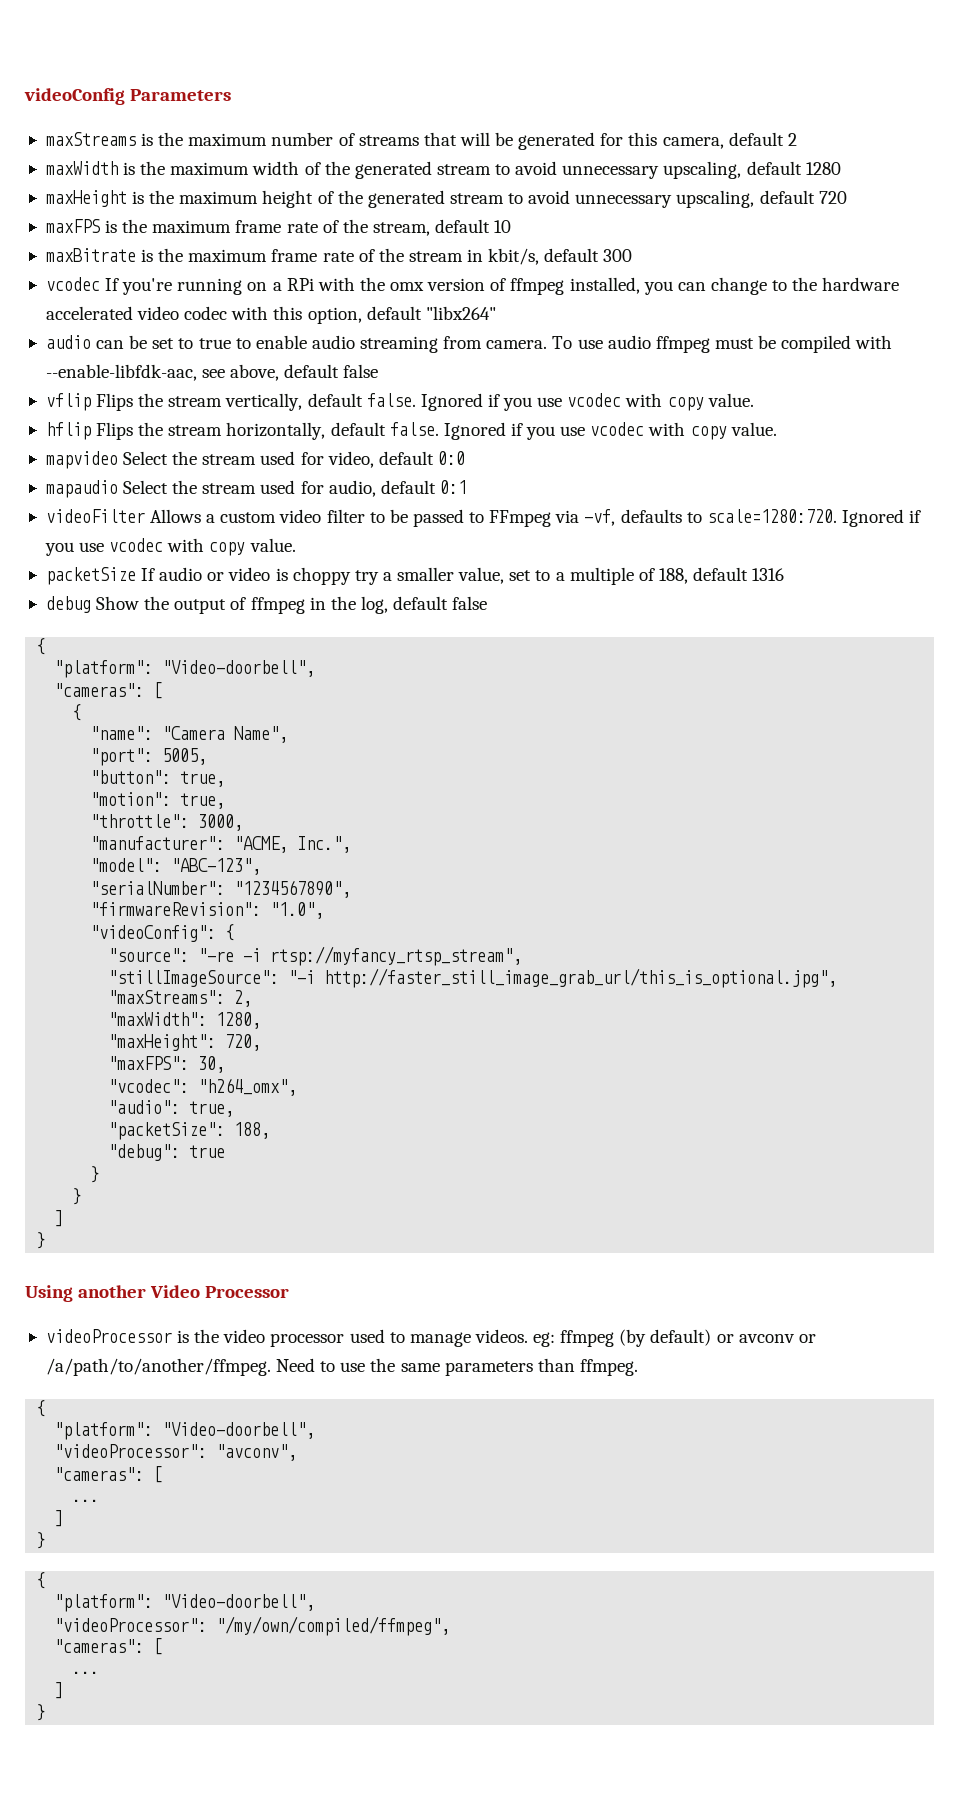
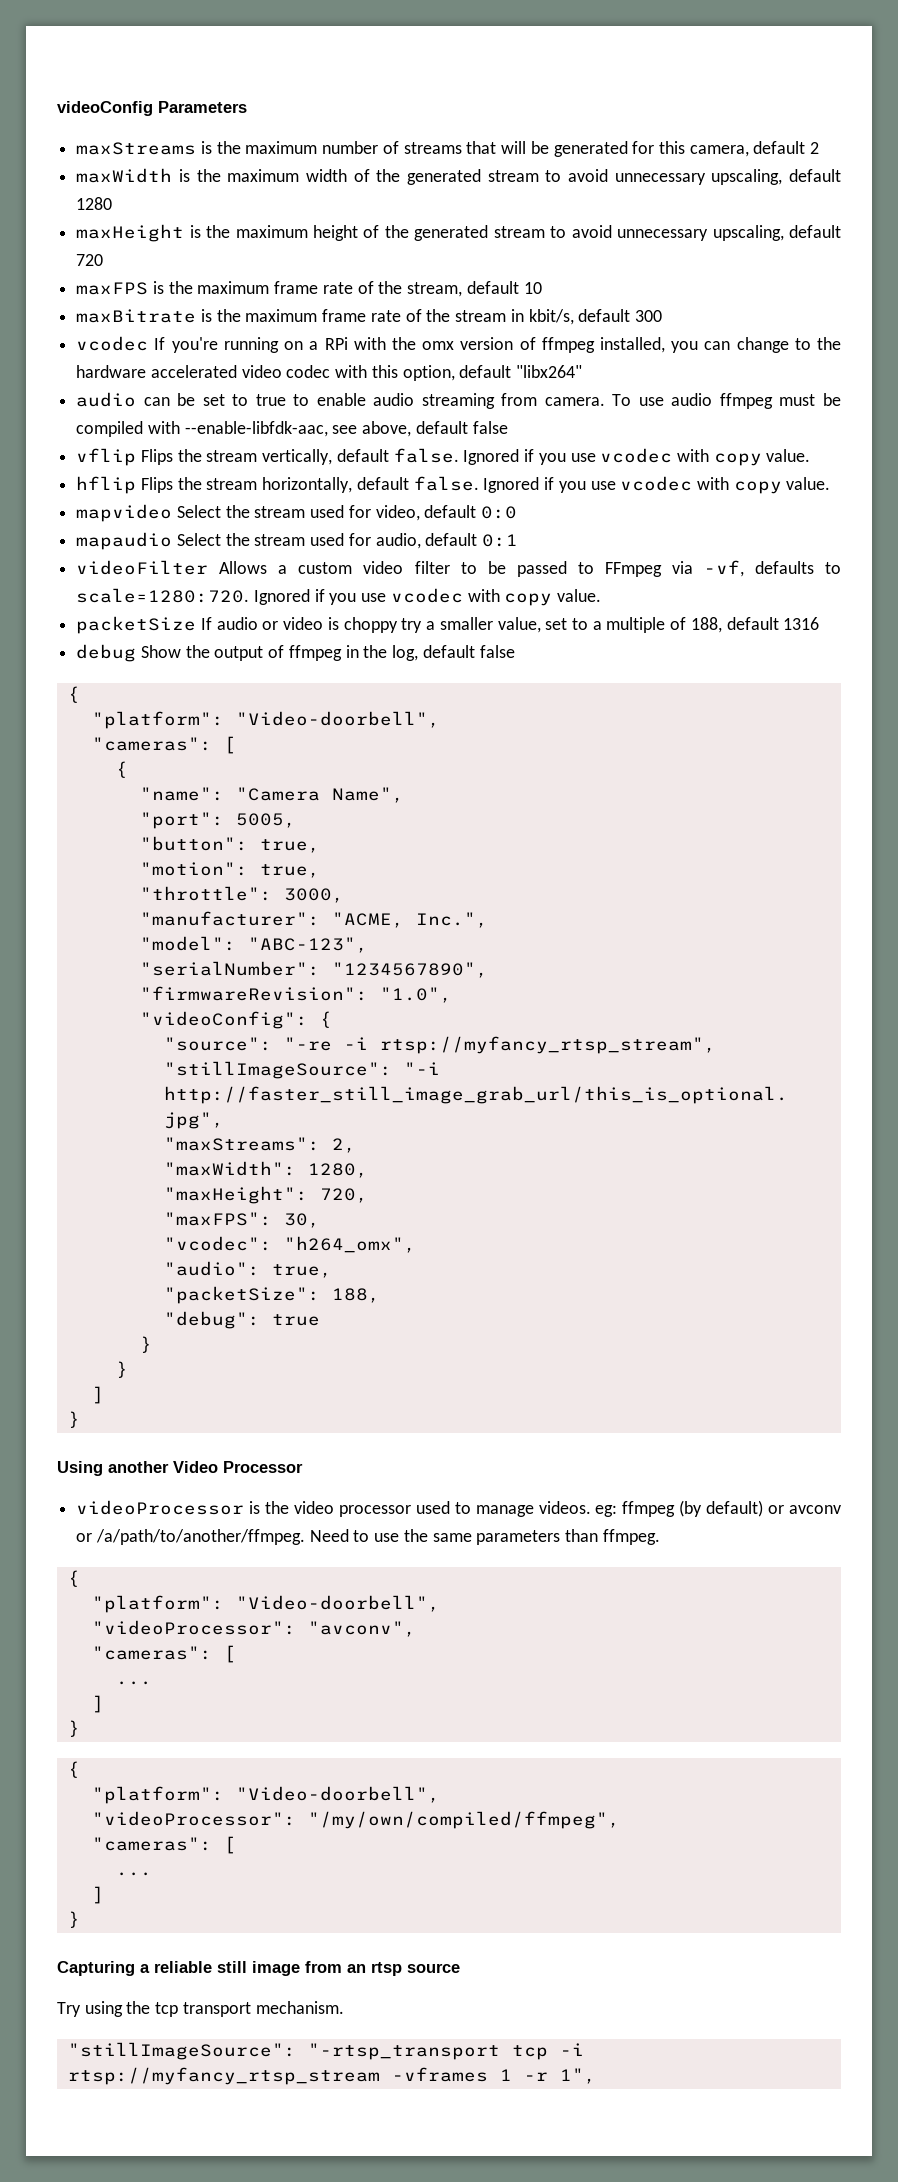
+ Capturing a reliable still image from an rtsp source
+ Try using the tcp transport mechanism.
+ "stillImageSource": "-rtsp_transport tcp -i rtsp://myfancy_rtsp_stream -vframes 1 -r 1",

